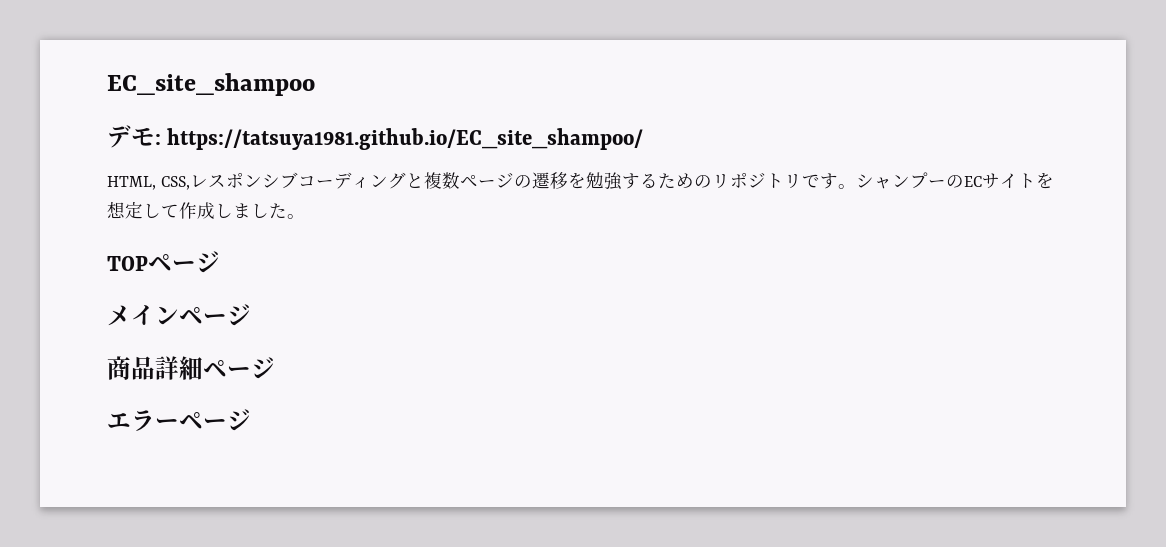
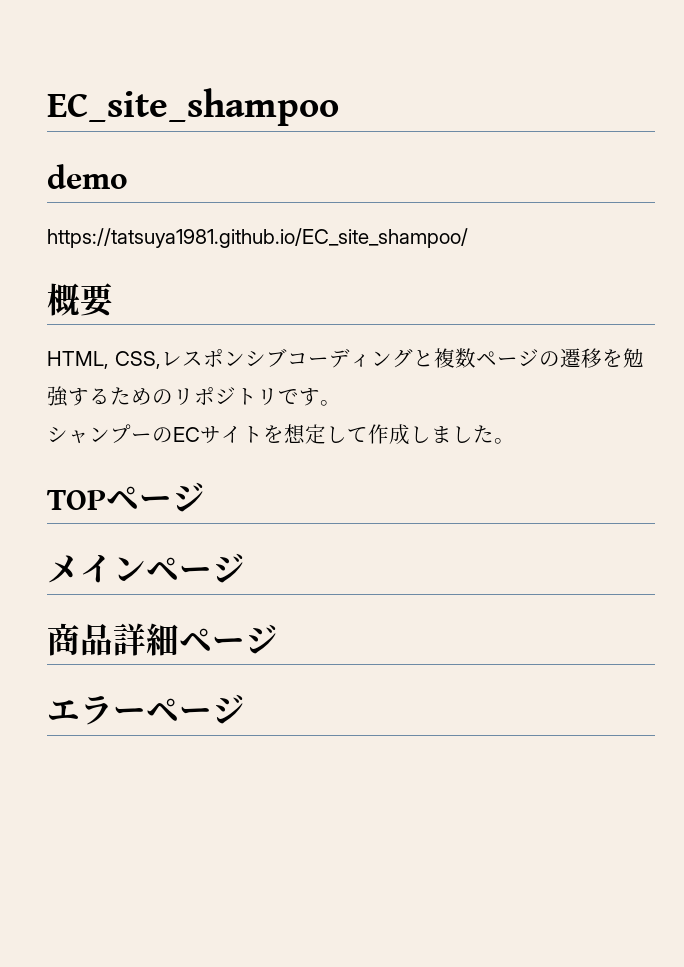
- デモ: https://tatsuya1981.github.io/EC_site_shampoo/
+ demo
+ https://tatsuya1981.github.io/EC_site_shampoo/
+ 概要
- HTML, CSS,レスポンシブコーディングと複数ページの遷移を勉強するためのリポジトリです。シャンプーのECサイトを想定して作成しました。
+ HTML, CSS,レスポンシブコーディングと複数ページの遷移を勉強するためのリポジトリです。
+ シャンプーのECサイトを想定して作成しました。

